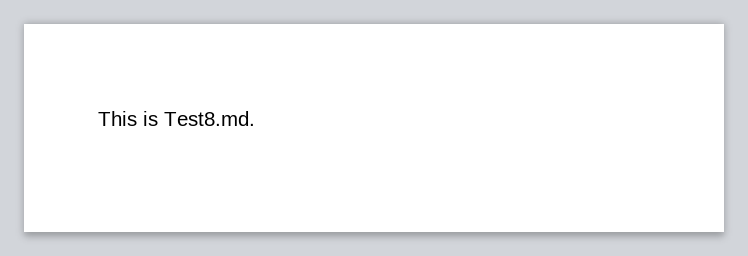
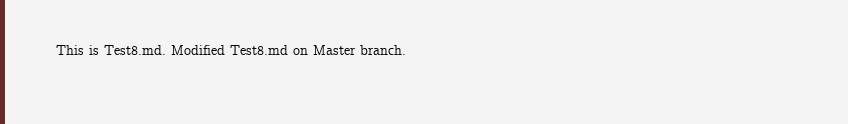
- This is Test8.md.
+ This is Test8.md. Modified Test8.md on Master branch.

